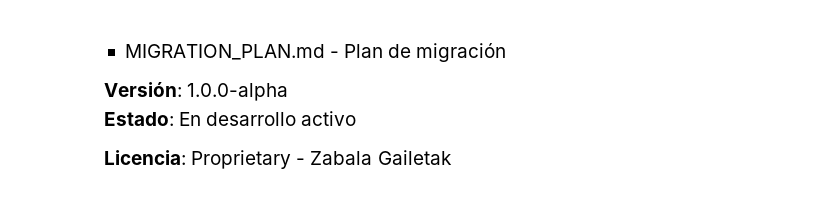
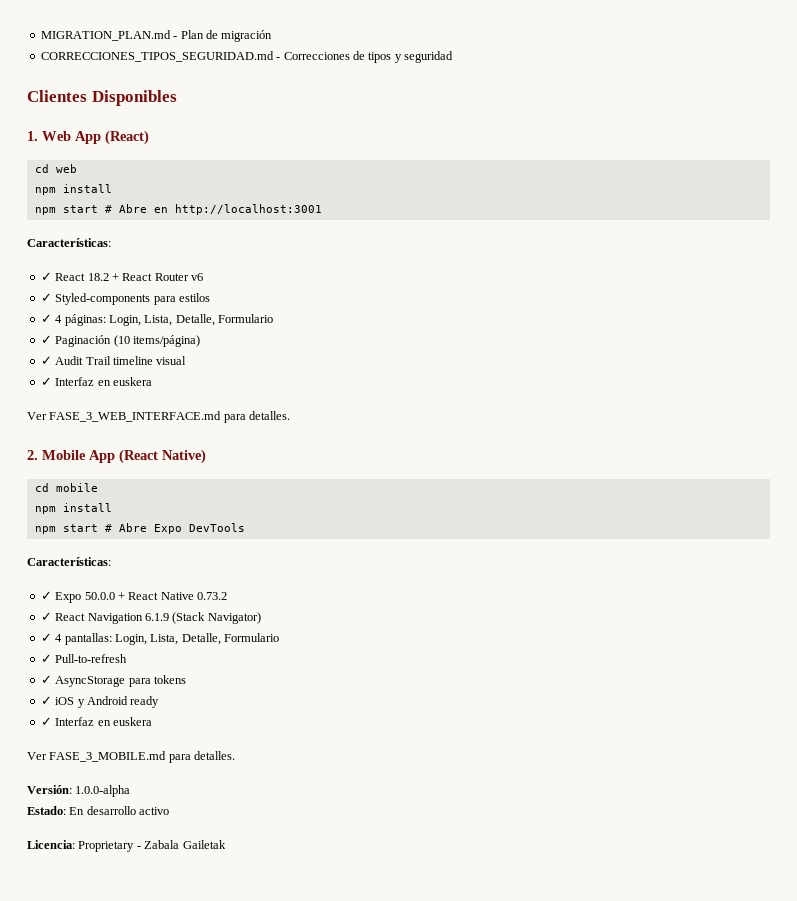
+ CORRECCIONES_TIPOS_SEGURIDAD.md - Correcciones de tipos y seguridad
+ Clientes Disponibles
+ 1. Web App (React)
+ cd web
+ npm install
+ npm start # Abre en http://localhost:3001
+ Características:
+ ✓ React 18.2 + React Router v6
+ ✓ Styled-components para estilos
+ ✓ 4 páginas: Login, Lista, Detalle, Formulario
+ ✓ Paginación (10 items/página)
+ ✓ Audit Trail timeline visual
+ ✓ Interfaz en euskera
+ Ver FASE_3_WEB_INTERFACE.md para detalles.
+ 2. Mobile App (React Native)
+ cd mobile
+ npm install
+ npm start # Abre Expo DevTools
+ Características:
+ ✓ Expo 50.0.0 + React Native 0.73.2
+ ✓ React Navigation 6.1.9 (Stack Navigator)
+ ✓ 4 pantallas: Login, Lista, Detalle, Formulario
+ ✓ Pull-to-refresh
+ ✓ AsyncStorage para tokens
+ ✓ iOS y Android ready
+ ✓ Interfaz en euskera
+ Ver FASE_3_MOBILE.md para detalles.

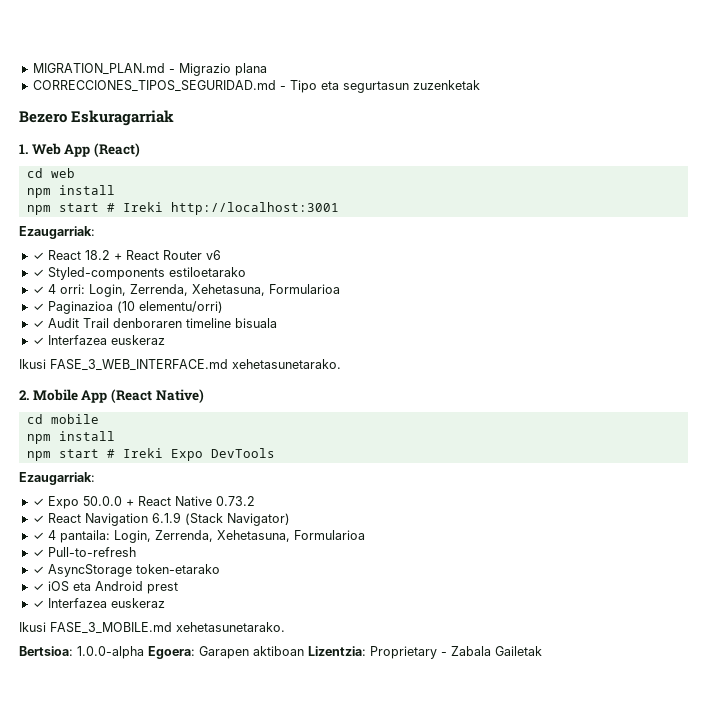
- MIGRATION_PLAN.md - Plan de migración
+ MIGRATION_PLAN.md - Migrazio plana
- CORRECCIONES_TIPOS_SEGURIDAD.md - Correcciones de tipos y seguridad
- Clientes Disponibles
+ CORRECCIONES_TIPOS_SEGURIDAD.md - Tipo eta segurtasun zuzenketak
+ Bezero Eskuragarriak
- npm start # Abre en http://localhost:3001
- Características:
+ npm start # Ireki http://localhost:3001
+ Ezaugarriak:
- ✓ Styled-components para estilos
- ✓ 4 páginas: Login, Lista, Detalle, Formulario
- ✓ Paginación (10 items/página)
- ✓ Audit Trail timeline visual
- ✓ Interfaz en euskera
- Ver FASE_3_WEB_INTERFACE.md para detalles.
+ ✓ Styled-components estiloetarako
+ ✓ 4 orri: Login, Zerrenda, Xehetasuna, Formularioa
+ ✓ Paginazioa (10 elementu/orri)
+ ✓ Audit Trail denboraren timeline bisuala
+ ✓ Interfazea euskeraz
+ Ikusi FASE_3_WEB_INTERFACE.md xehetasunetarako.
- npm start # Abre Expo DevTools
- Características:
+ npm start # Ireki Expo DevTools
+ Ezaugarriak:
- ✓ 4 pantallas: Login, Lista, Detalle, Formulario
+ ✓ 4 pantaila: Login, Zerrenda, Xehetasuna, Formularioa
- ✓ AsyncStorage para tokens
+ ✓ AsyncStorage token-etarako
- ✓ iOS y Android ready
- ✓ Interfaz en euskera
- Ver FASE_3_MOBILE.md para detalles.
- Versión: 1.0.0-alpha
- Estado: En desarrollo activo
- Licencia: Proprietary - Zabala Gailetak
+ ✓ iOS eta Android prest
+ ✓ Interfazea euskeraz
+ Ikusi FASE_3_MOBILE.md xehetasunetarako.
+ Bertsioa: 1.0.0-alpha Egoera: Garapen aktiboan Lizentzia: Proprietary - Zabala Gailetak

